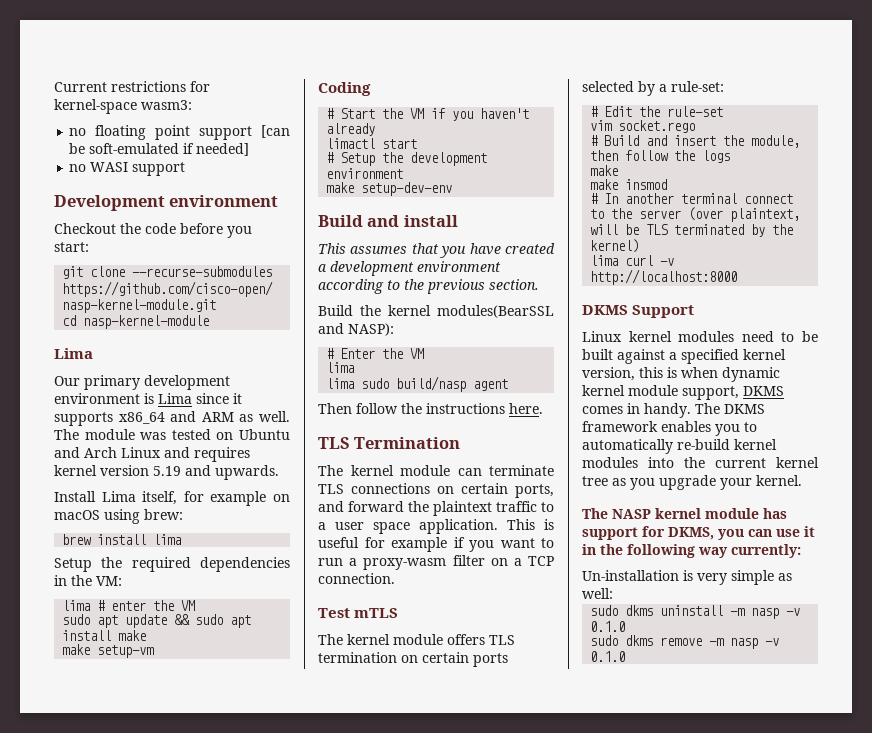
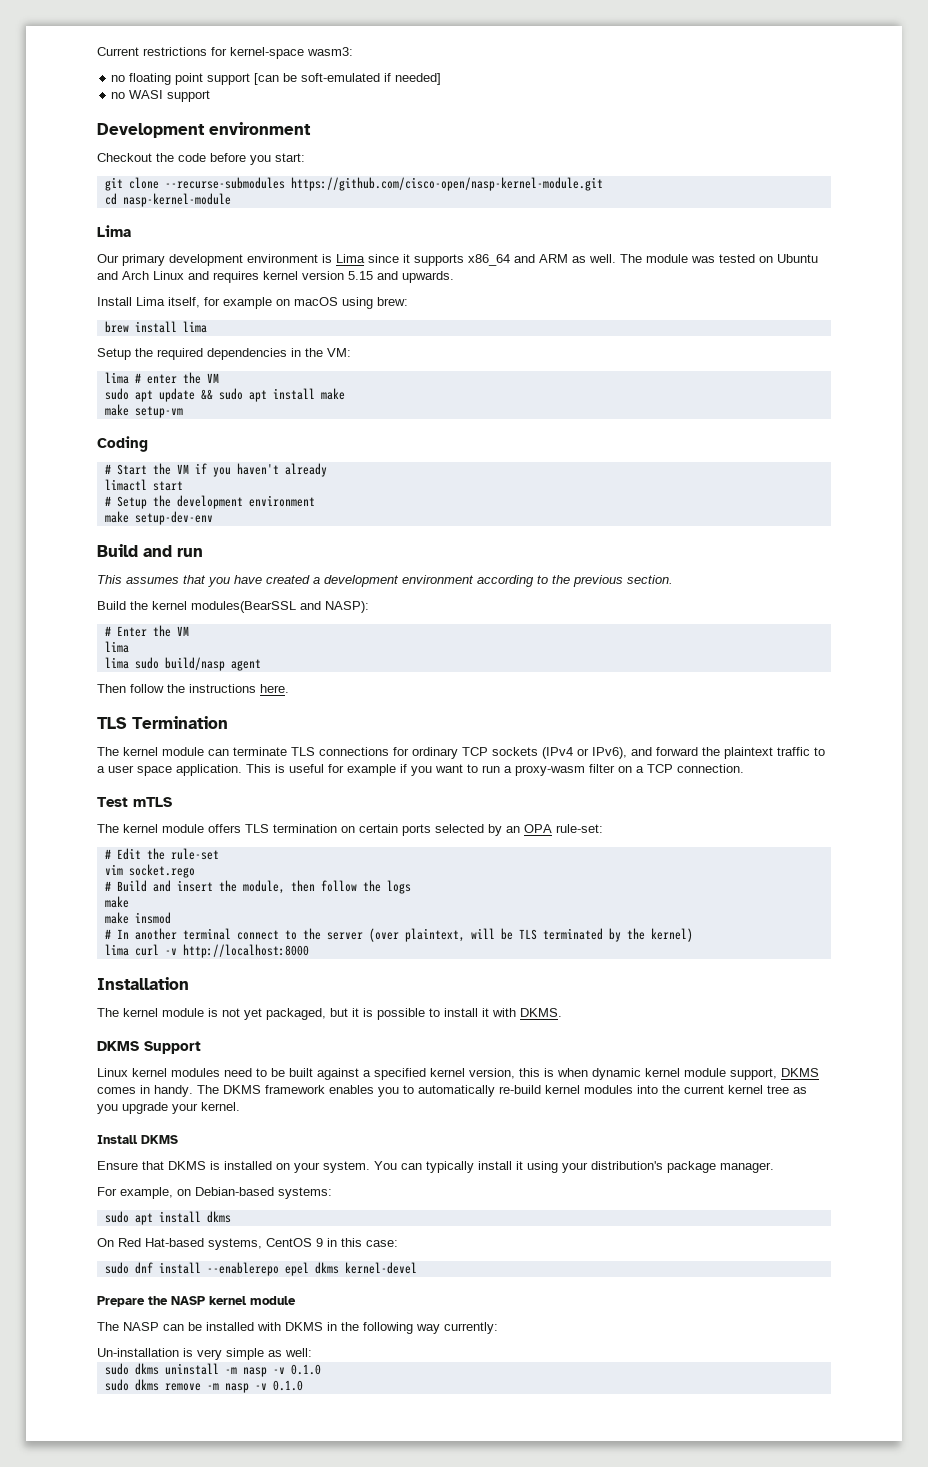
- The module was tested on Ubuntu and Arch Linux and requires kernel version 5.19 and upwards.
+ The module was tested on Ubuntu and Arch Linux and requires kernel version 5.15 and upwards.
- Build and install
+ Build and run
- The kernel module can terminate TLS connections on certain ports, and forward the plaintext traffic to a user space application.
+ The kernel module can terminate TLS connections for ordinary TCP sockets (IPv4 or IPv6), and forward the plaintext traffic to a user space application.
- The kernel module offers TLS termination on certain ports selected by a rule-set:
+ The kernel module offers TLS termination on certain ports selected by an OPA rule-set:
+ Installation
+ The kernel module is not yet packaged, but it is possible to install it with DKMS.
- The NASP kernel module has support for DKMS, you can use it in the following way currently:
+ Install DKMS
+ Ensure that DKMS is installed on your system. You can typically install it using your distribution's package manager.
+ For example, on Debian-based systems:
+ sudo apt install dkms
+ On Red Hat-based systems, CentOS 9 in this case:
+ sudo dnf install --enablerepo epel dkms kernel-devel
+ Prepare the NASP kernel module
+ The NASP can be installed with DKMS in the following way currently:

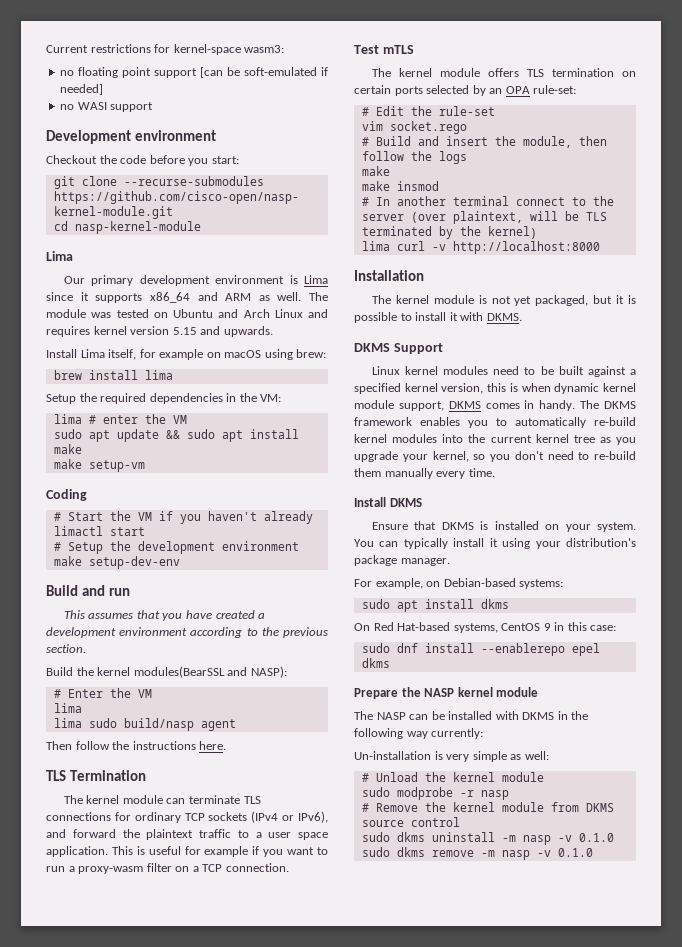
- The DKMS framework enables you to automatically re-build kernel modules into the current kernel tree as you upgrade your kernel.
+ The DKMS framework enables you to automatically re-build kernel modules into the current kernel tree as you upgrade your kernel, so you don't need to re-build them manually every time.
- sudo dnf install --enablerepo epel dkms kernel-devel
+ sudo dnf install --enablerepo epel dkms
+ # Unload the kernel module
+ sudo modprobe -r nasp
+ # Remove the kernel module from DKMS source control

